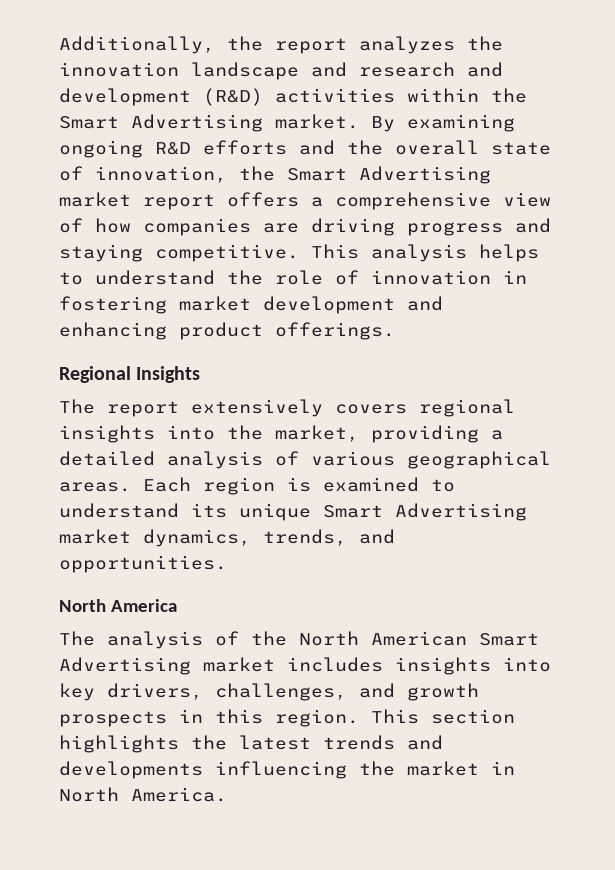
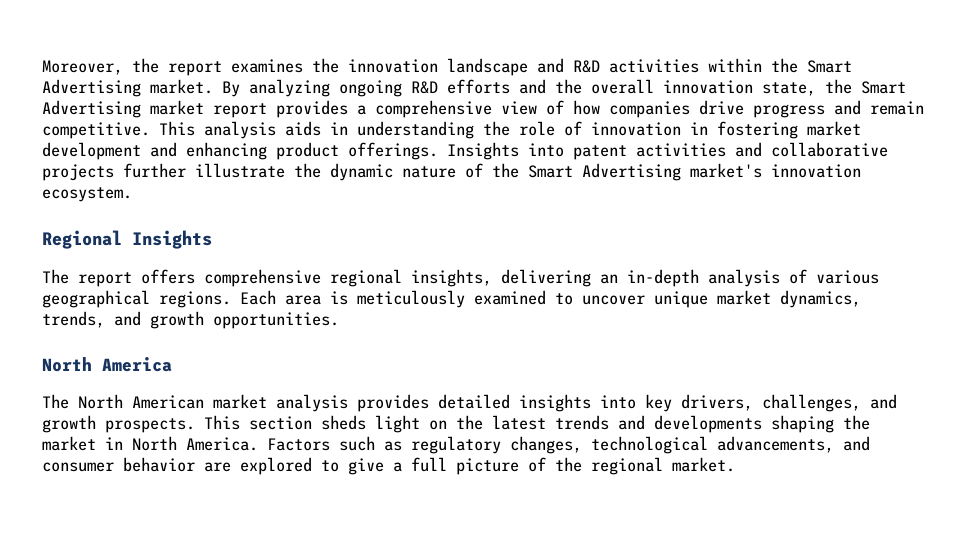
- Additionally, the report analyzes the innovation landscape and research and development (R&D) activities within the Smart Advertising market.
+ Moreover, the report examines the innovation landscape and R&D activities within the Smart Advertising market.
- By examining ongoing R&D efforts and the overall state of innovation, the Smart Advertising market report offers a comprehensive view of how companies are driving progress and staying competitive.
+ By analyzing ongoing R&D efforts and the overall innovation state, the Smart Advertising market report provides a comprehensive view of how companies drive progress and remain competitive.
- This analysis helps to understand the role of innovation in fostering market development and enhancing product offerings.
+ This analysis aids in understanding the role of innovation in fostering market development and enhancing product offerings. Insights into patent activities and collaborative projects further illustrate the dynamic nature of the Smart Advertising market's innovation ecosystem.
  Regional Insights
- The report extensively covers regional insights into the market, providing a detailed analysis of various geographical areas. Each region is examined to understand its unique Smart Advertising market dynamics, trends, and opportunities.
+ The report offers comprehensive regional insights, delivering an in-depth analysis of various geographical regions. Each area is meticulously examined to uncover unique market dynamics, trends, and growth opportunities.
- The analysis of the North American Smart Advertising market includes insights into key drivers, challenges, and growth prospects in this region. This section highlights the latest trends and developments influencing the market in North America.
+ The North American market analysis provides detailed insights into key drivers, challenges, and growth prospects. This section sheds light on the latest trends and developments shaping the market in North America.
+ Factors such as regulatory changes, technological advancements, and consumer behavior are explored to give a full picture of the regional market.

